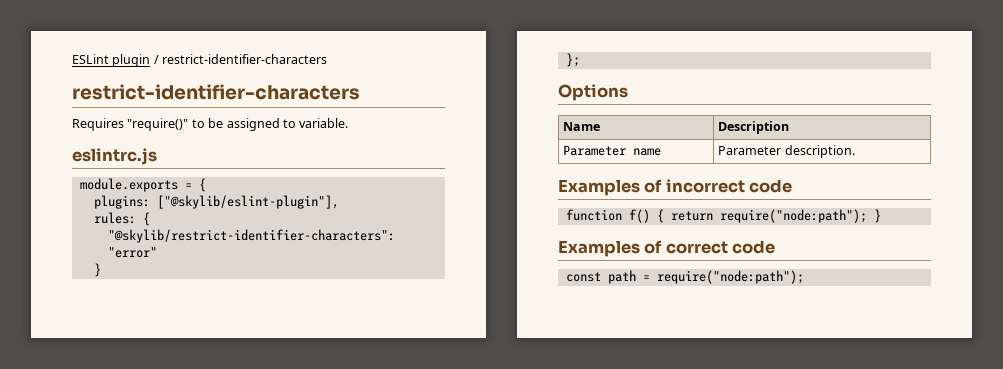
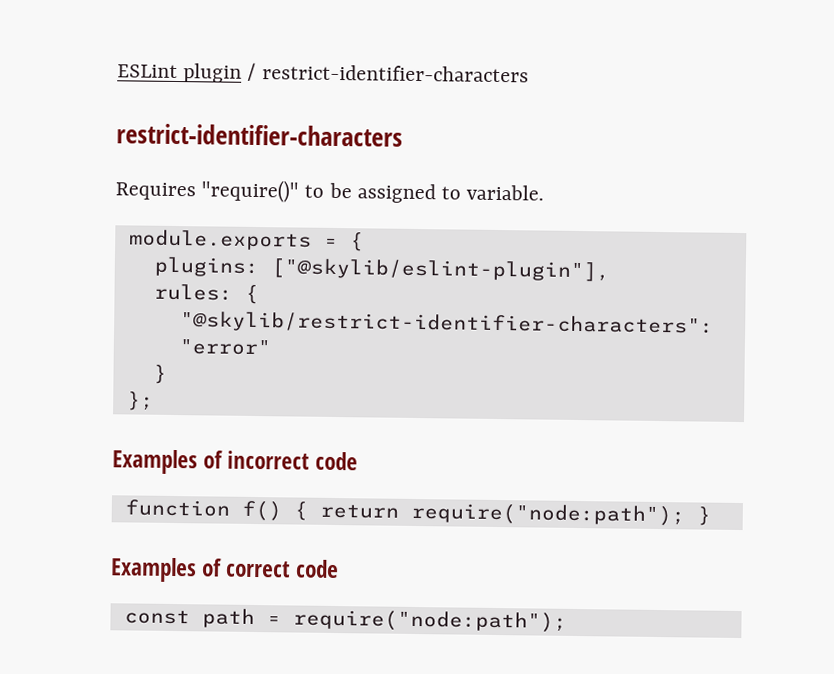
- eslintrc.js
- Options
- Name | Description
- Parameter name | Parameter description.

